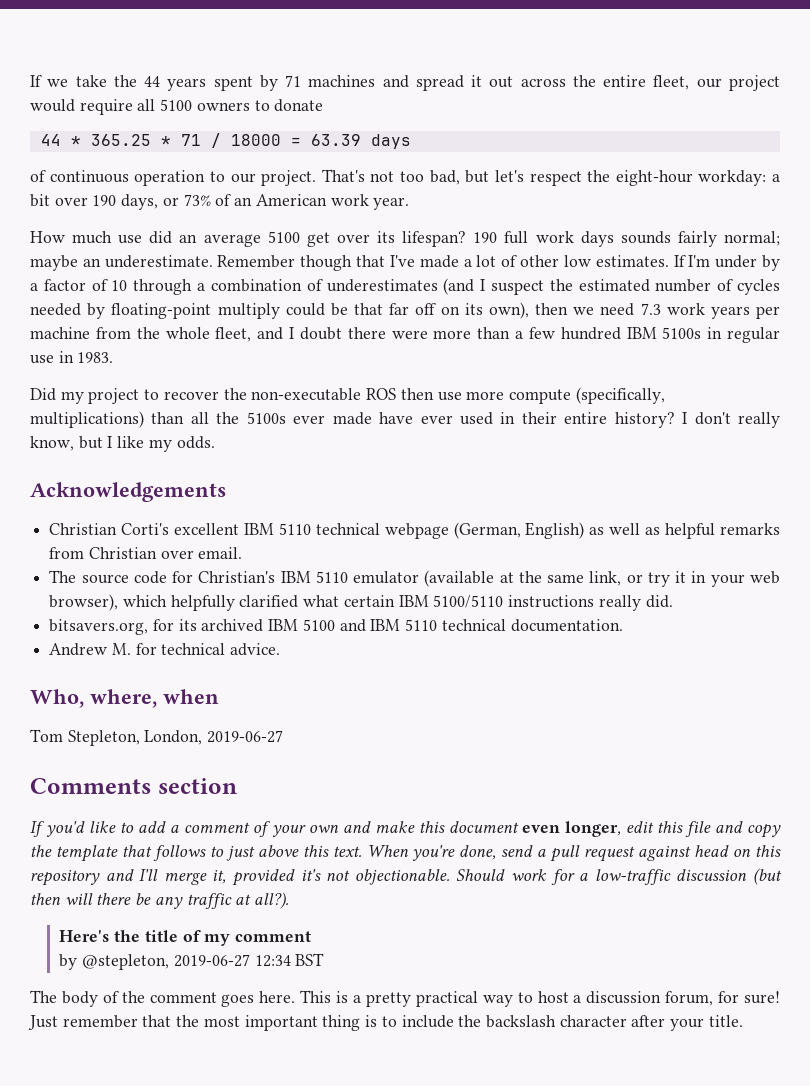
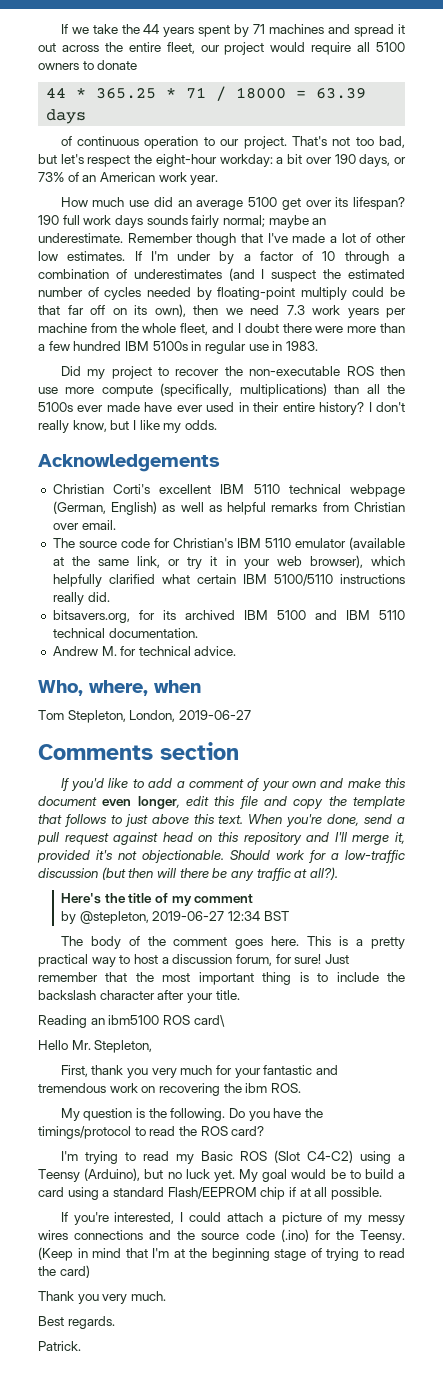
+ Reading an ibm5100 ROS card\
+ Hello Mr. Stepleton,
+ First, thank you very much for your fantastic and tremendous work on recovering the ibm ROS.
+ My question is the following. Do you have the timings/protocol to read the ROS card?
+ I'm trying to read my Basic ROS (Slot C4-C2) using a Teensy (Arduino), but no luck yet. My goal would be to build a card using a standard Flash/EEPROM chip if at all possible.
+ If you're interested, I could attach a picture of my messy wires connections and the source code (.ino) for the Teensy. (Keep in mind that I'm at the beginning stage of trying to read the card)
+ Thank you very much.
+ Best regards.
+ Patrick.

